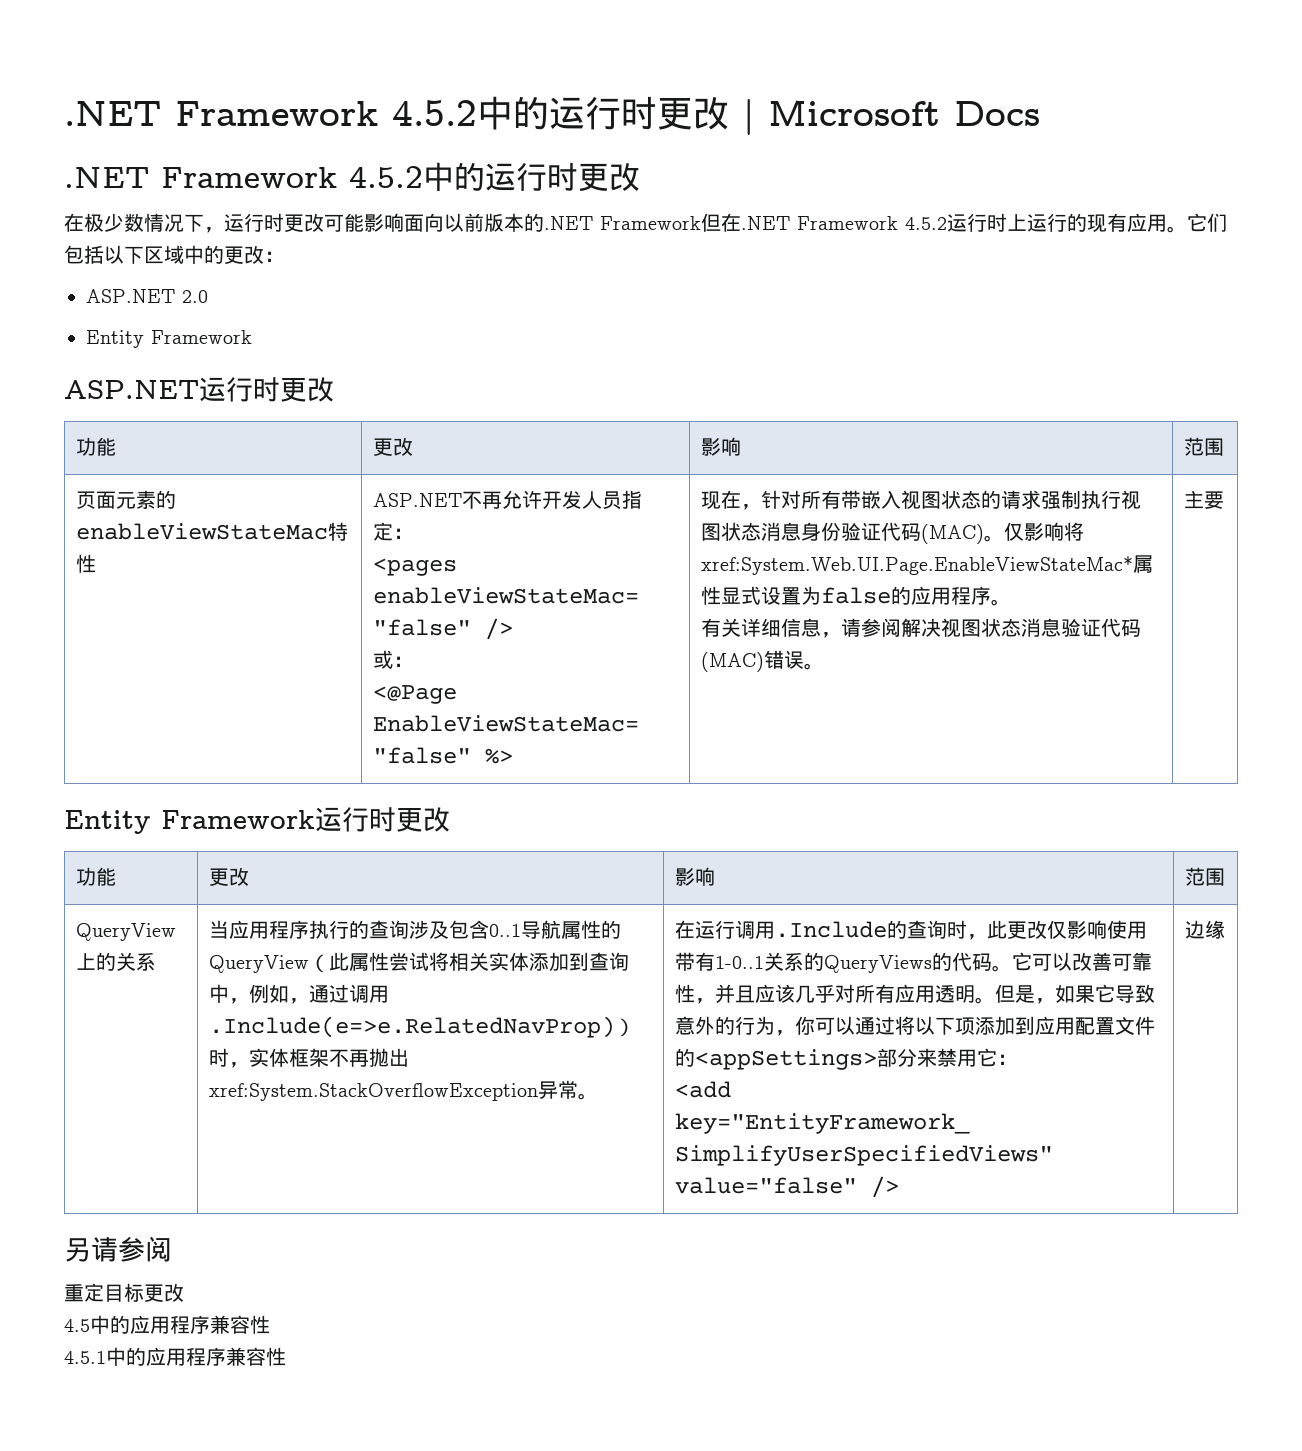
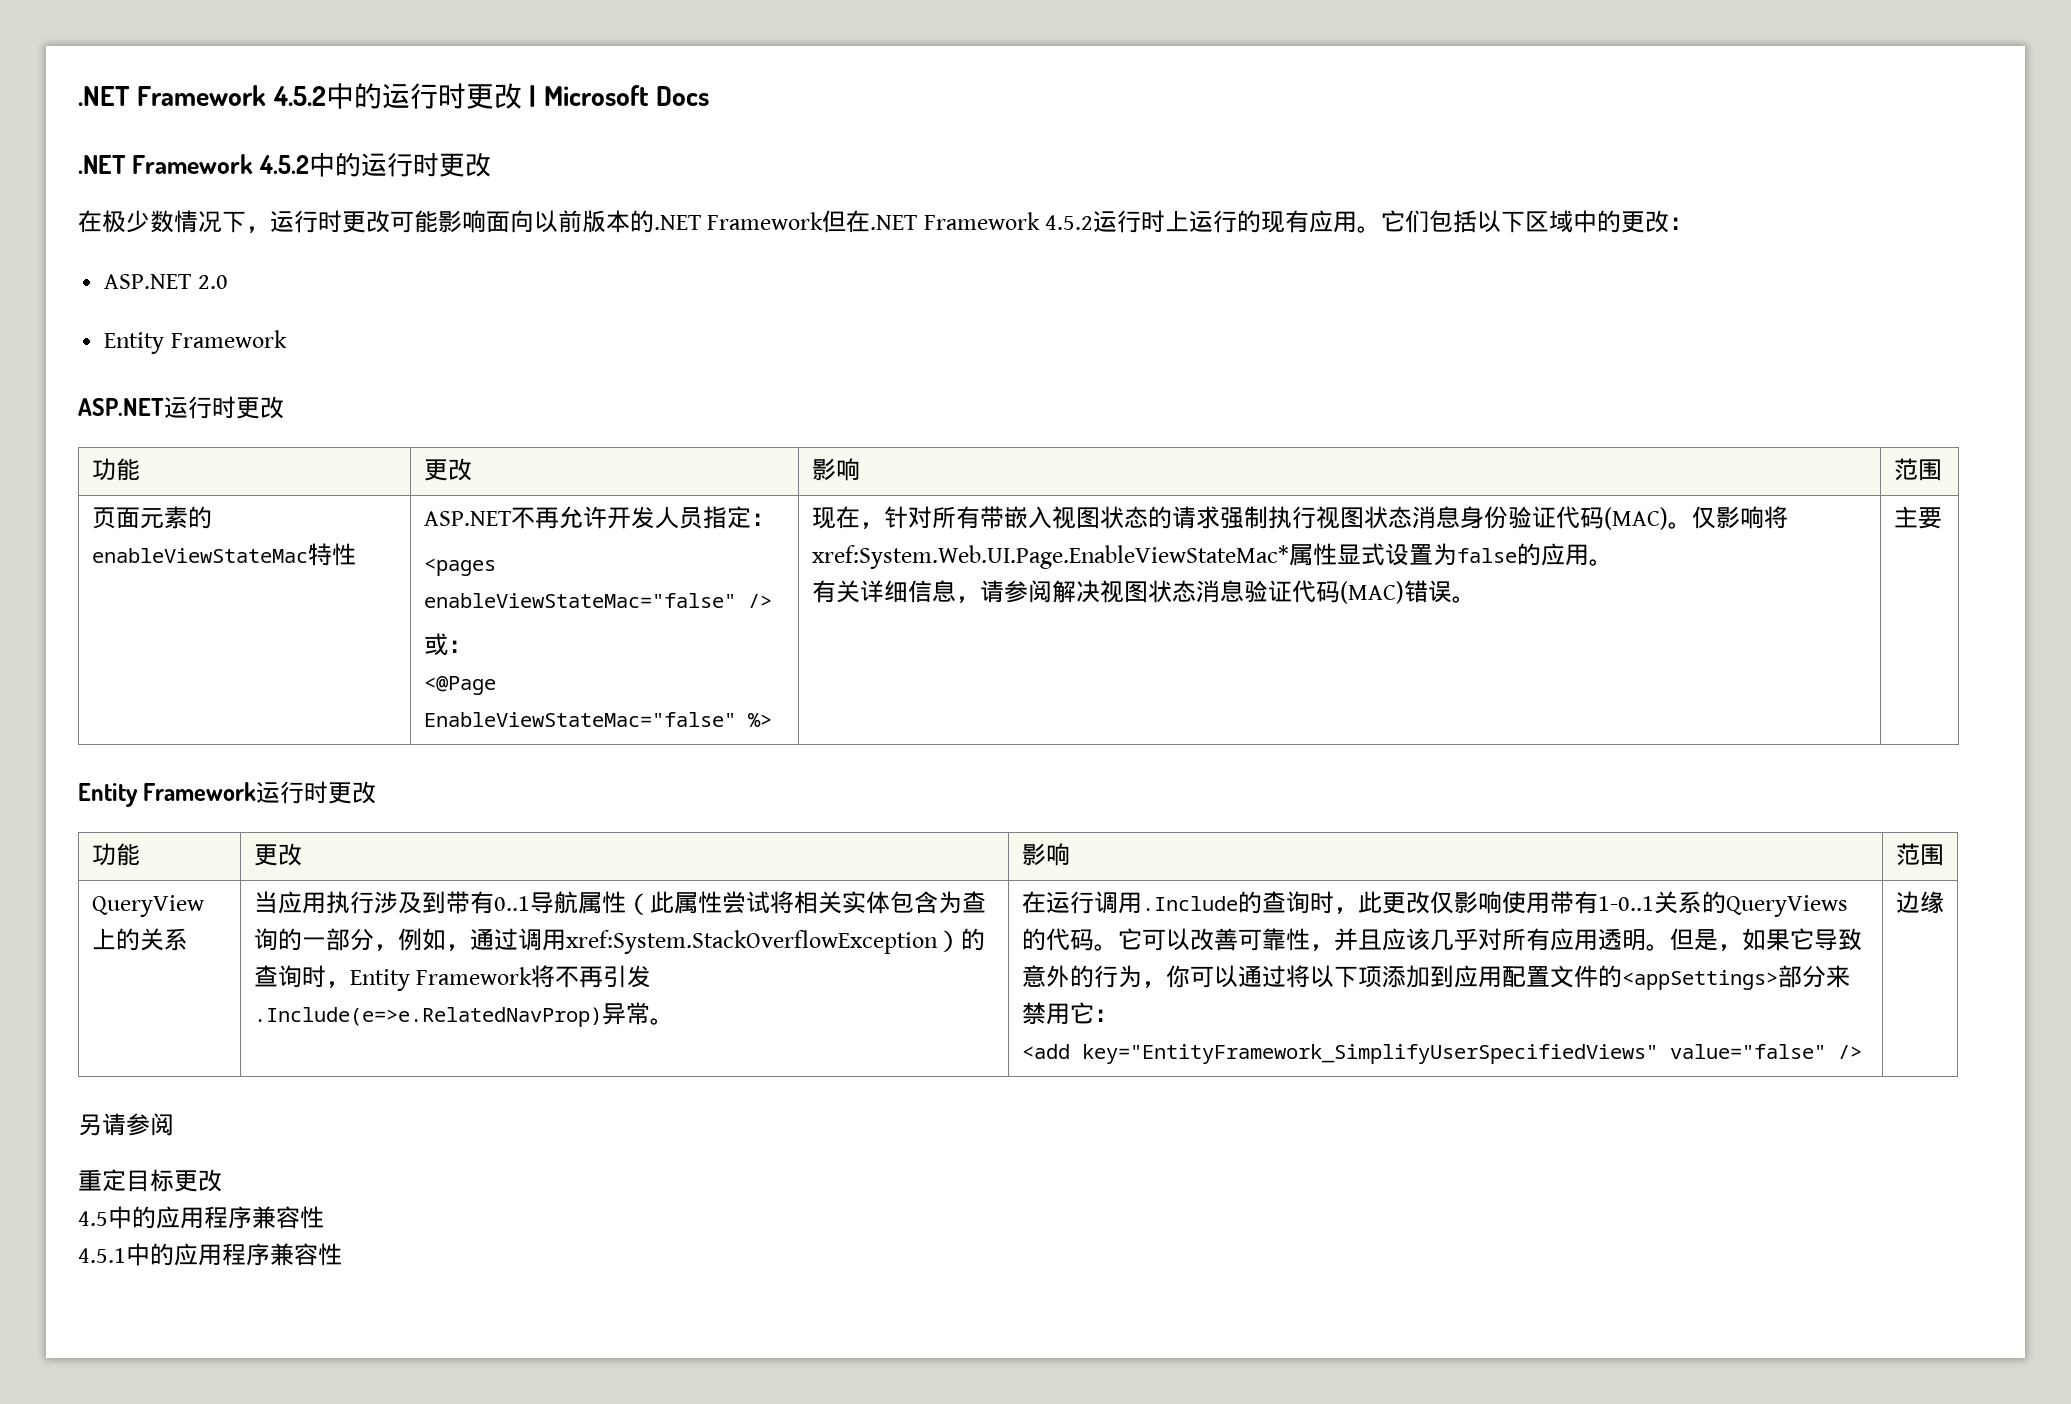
- 仅影响将xref:System.Web.UI.Page.EnableViewStateMac*属性显式设置为false的应用程序。
+ 仅影响将xref:System.Web.UI.Page.EnableViewStateMac*属性显式设置为false的应用。
- 当应用程序执行的查询涉及包含0..1导航属性的QueryView（此属性尝试将相关实体添加到查询中，例如，通过调用.Include(e=>e.RelatedNavProp)）时，实体框架不再抛出xref:System.StackOverflowException异常。
+ 当应用执行涉及到带有0..1导航属性（此属性尝试将相关实体包含为查询的一部分，例如，通过调用xref:System.StackOverflowException）的查询时，Entity Framework将不再引发.Include(e=>e.RelatedNavProp)异常。

